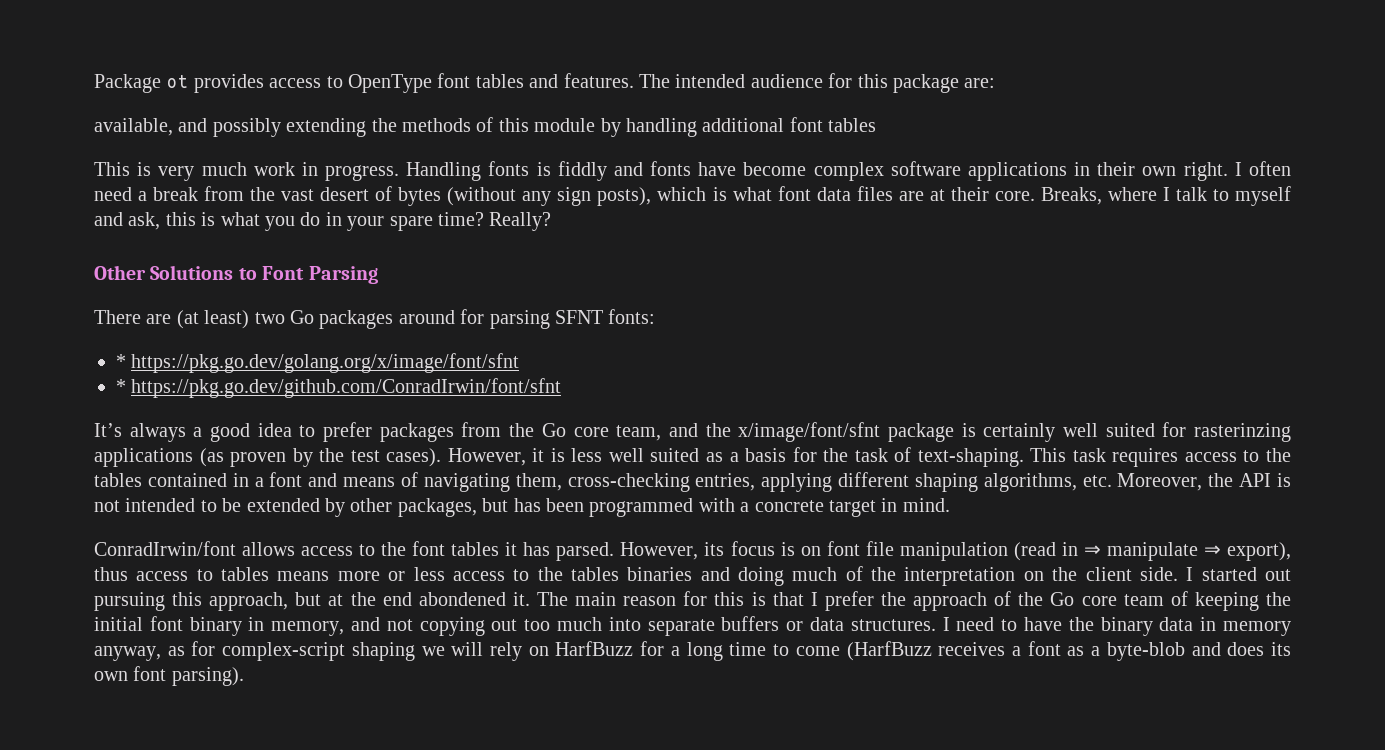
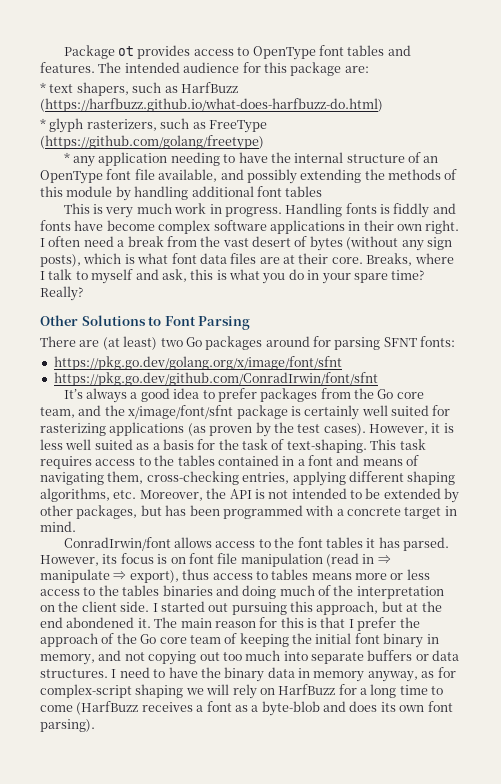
- available, and possibly extending the methods of this module by handling additional font tables
+ * text shapers, such as HarfBuzz (https://harfbuzz.github.io/what-does-harfbuzz-do.html)
+ * glyph rasterizers, such as FreeType (https://github.com/golang/freetype)
+ * any application needing to have the internal structure of an OpenType font file available, and possibly extending the methods of this module by handling additional font tables
- * https://pkg.go.dev/golang.org/x/image/font/sfnt
+ https://pkg.go.dev/golang.org/x/image/font/sfnt
- * https://pkg.go.dev/github.com/ConradIrwin/font/sfnt
+ https://pkg.go.dev/github.com/ConradIrwin/font/sfnt
- It’s always a good idea to prefer packages from the Go core team, and the x/image/font/sfnt package is certainly well suited for rasterinzing applications (as proven by the test cases).
+ It’s always a good idea to prefer packages from the Go core team, and the x/image/font/sfnt package is certainly well suited for rasterizing applications (as proven by the test cases).

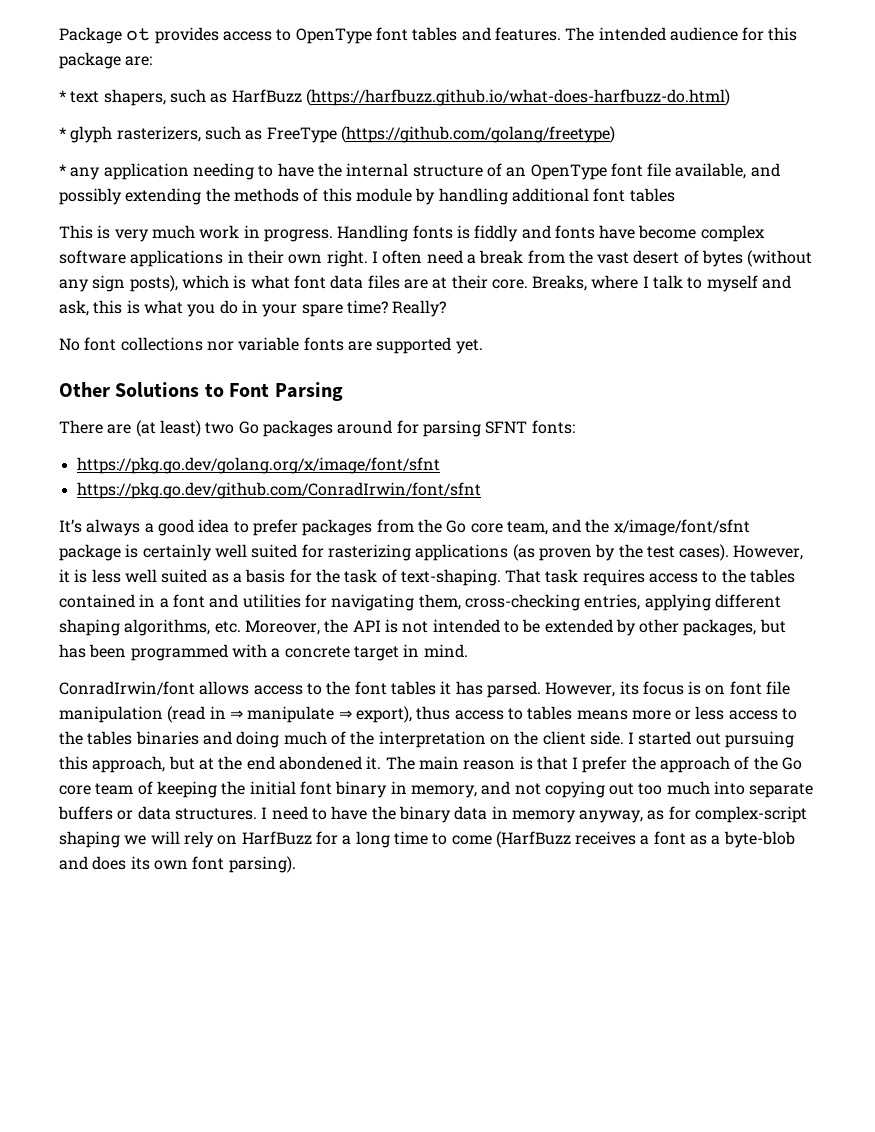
+ No font collections nor variable fonts are supported yet.
- This task requires access to the tables contained in a font and means of navigating them, cross-checking entries, applying different shaping algorithms, etc. Moreover, the API is not intended to be extended by other packages, but has been programmed with a concrete target in mind.
+ That task requires access to the tables contained in a font and utilities for navigating them, cross-checking entries, applying different shaping algorithms, etc. Moreover, the API is not intended to be extended by other packages, but has been programmed with a concrete target in mind.
- The main reason for this is that I prefer the approach of the Go core team of keeping the initial font binary in memory, and not copying out too much into separate buffers or data structures.
+ The main reason is that I prefer the approach of the Go core team of keeping the initial font binary in memory, and not copying out too much into separate buffers or data structures.

